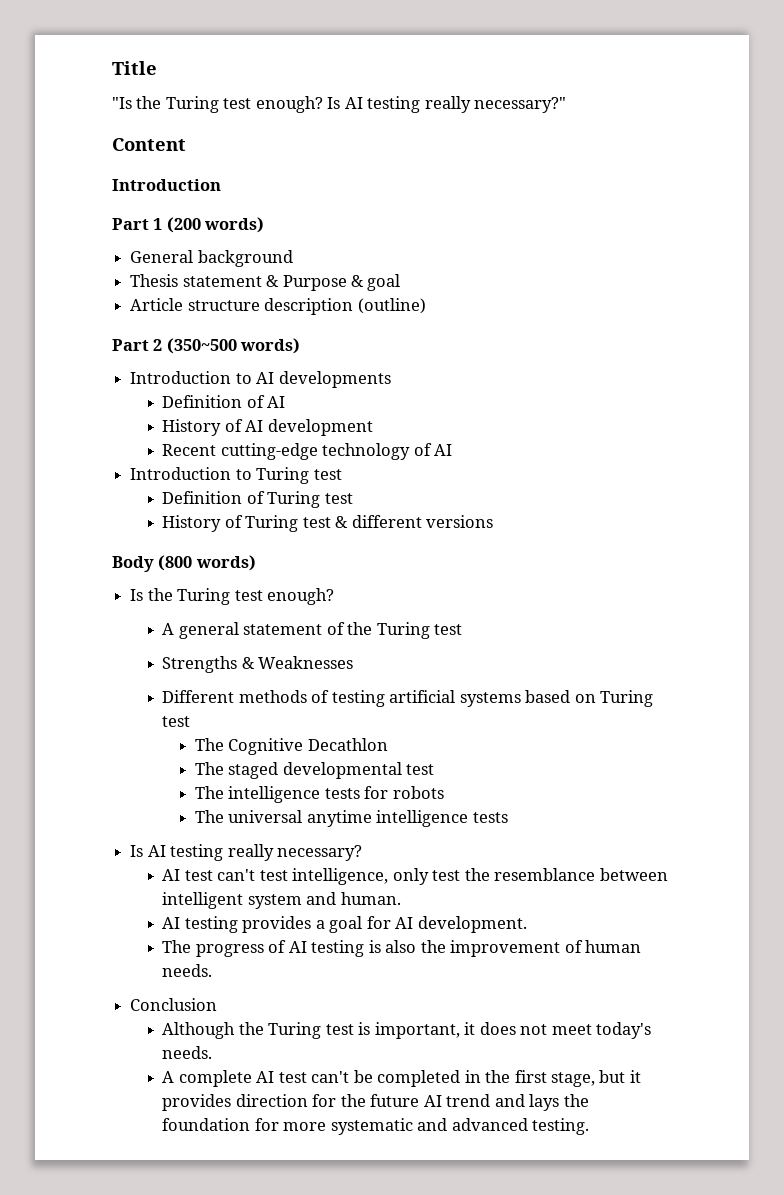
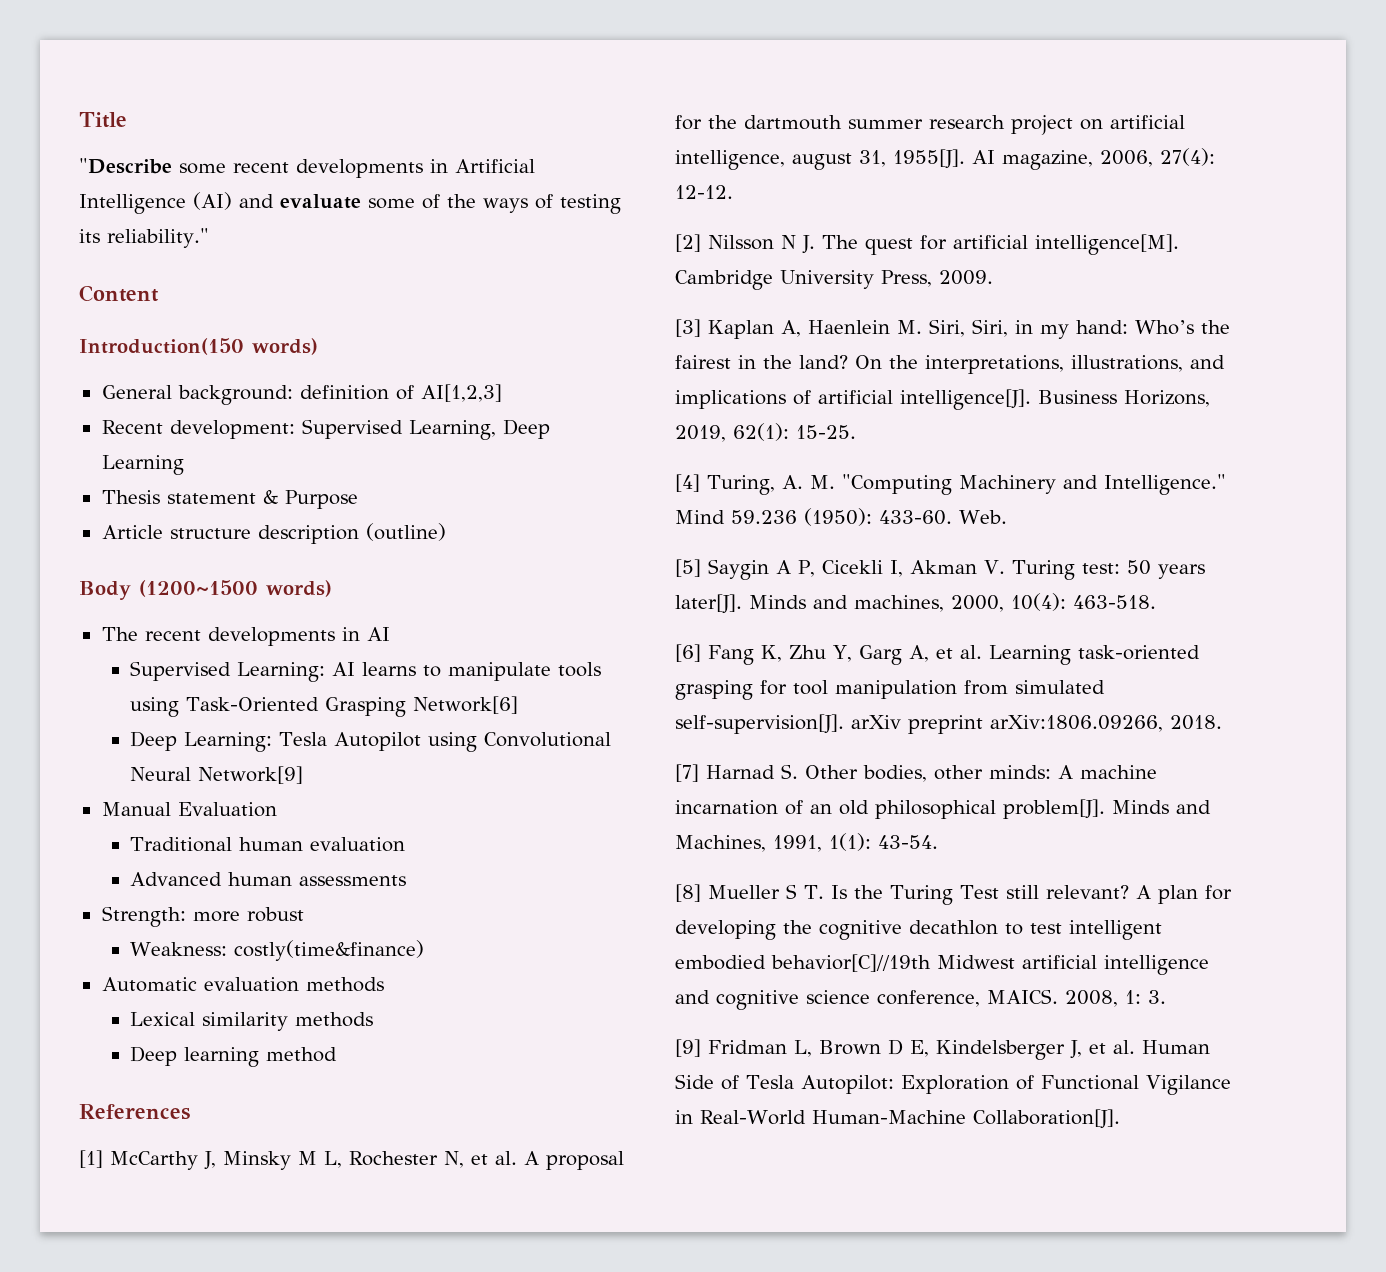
- "Is the Turing test enough? Is AI testing really necessary?"
+ "Describe some recent developments in Artificial Intelligence (AI) and evaluate some of the ways of testing its reliability."
  Content
- Introduction
- Part 1 (200 words)
- General background
+ Introduction(150 words)
+ General background: definition of AI[1,2,3]
+ Recent development: Supervised Learning, Deep Learning
- Thesis statement & Purpose & goal
+ Thesis statement & Purpose
- Part 2 (350~500 words)
- Introduction to AI developments
- Definition of AI
- History of AI development
- Recent cutting-edge technology of AI
- Introduction to Turing test
- Definition of Turing test
- History of Turing test & different versions
- Body (800 words)
- Is the Turing test enough?
- A general statement of the Turing test
- Strengths & Weaknesses
- Different methods of testing artificial systems based on Turing test
- The Cognitive Decathlon
- The staged developmental test
- The intelligence tests for robots
- The universal anytime intelligence tests
- Is AI testing really necessary?
- AI test can't test intelligence, only test the resemblance between intelligent system and human.
- AI testing provides a goal for AI development.
- The progress of AI testing is also the improvement of human needs.
- Conclusion
- Although the Turing test is important, it does not meet today's needs.
- A complete AI test can't be completed in the first stage, but it provides direction for the future AI trend and lays the foundation for more systematic and advanced testing.
+ Body (1200~1500 words)
+ The recent developments in AI
+ Supervised Learning: AI learns to manipulate tools using Task-Oriented Grasping Network[6]
+ Deep Learning: Tesla Autopilot using Convolutional Neural Network[9]
+ Manual Evaluation
+ Traditional human evaluation
+ Advanced human assessments
+ Strength: more robust
+ Weakness: costly(time&finance)
+ Automatic evaluation methods
+ Lexical similarity methods
+ Deep learning method
+ References
+ [1] McCarthy J, Minsky M L, Rochester N, et al. A proposal for the dartmouth summer research project on artificial intelligence, august 31, 1955[J]. AI magazine, 2006, 27(4): 12-12.
+ [2] Nilsson N J. The quest for artificial intelligence[M]. Cambridge University Press, 2009.
+ [3] Kaplan A, Haenlein M. Siri, Siri, in my hand: Who’s the fairest in the land? On the interpretations, illustrations, and implications of artificial intelligence[J]. Business Horizons, 2019, 62(1): 15-25.
+ [4] Turing, A. M. "Computing Machinery and Intelligence." Mind 59.236 (1950): 433-60. Web.
+ [5] Saygin A P, Cicekli I, Akman V. Turing test: 50 years later[J]. Minds and machines, 2000, 10(4): 463-518.
+ [6] Fang K, Zhu Y, Garg A, et al. Learning task-oriented grasping for tool manipulation from simulated self-supervision[J]. arXiv preprint arXiv:1806.09266, 2018.
+ [7] Harnad S. Other bodies, other minds: A machine incarnation of an old philosophical problem[J]. Minds and Machines, 1991, 1(1): 43-54.
+ [8] Mueller S T. Is the Turing Test still relevant? A plan for developing the cognitive decathlon to test intelligent embodied behavior[C]//19th Midwest artificial intelligence and cognitive science conference, MAICS. 2008, 1: 3.
+ [9] Fridman L, Brown D E, Kindelsberger J, et al. Human Side of Tesla Autopilot: Exploration of Functional Vigilance in Real-World Human-Machine Collaboration[J].

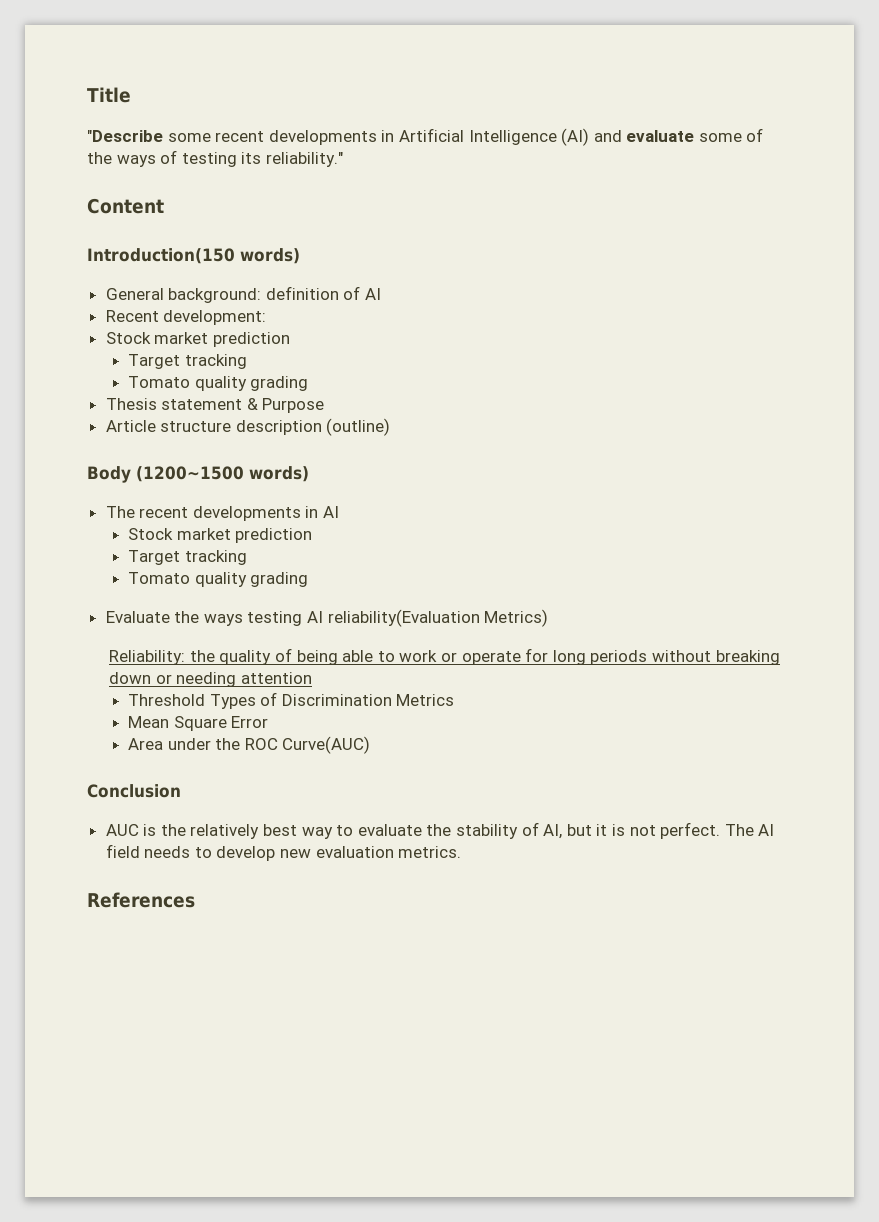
- General background: definition of AI[1,2,3]
+ General background: definition of AI
- Recent development: Supervised Learning, Deep Learning
+ Recent development:
+ Stock market prediction
+ Target tracking
+ Tomato quality grading
  The recent developments in AI
- Supervised Learning: AI learns to manipulate tools using Task-Oriented Grasping Network[6]
- Deep Learning: Tesla Autopilot using Convolutional Neural Network[9]
- Manual Evaluation
- Traditional human evaluation
- Advanced human assessments
- Strength: more robust
- Weakness: costly(time&finance)
- Automatic evaluation methods
- Lexical similarity methods
- Deep learning method
+ Stock market prediction
+ Target tracking
+ Tomato quality grading
+ Evaluate the ways testing AI reliability(Evaluation Metrics)
+ Reliability: the quality of being able to work or operate for long periods without breaking down or needing attention
+ Threshold Types of Discrimination Metrics
+ Mean Square Error
+ Area under the ROC Curve(AUC)
+ Conclusion
+ AUC is the relatively best way to evaluate the stability of AI, but it is not perfect. The AI field needs to develop new evaluation metrics.
  References
- [1] McCarthy J, Minsky M L, Rochester N, et al. A proposal for the dartmouth summer research project on artificial intelligence, august 31, 1955[J]. AI magazine, 2006, 27(4): 12-12.
- [2] Nilsson N J. The quest for artificial intelligence[M]. Cambridge University Press, 2009.
- [3] Kaplan A, Haenlein M. Siri, Siri, in my hand: Who’s the fairest in the land? On the interpretations, illustrations, and implications of artificial intelligence[J]. Business Horizons, 2019, 62(1): 15-25.
- [4] Turing, A. M. "Computing Machinery and Intelligence." Mind 59.236 (1950): 433-60. Web.
- [5] Saygin A P, Cicekli I, Akman V. Turing test: 50 years later[J]. Minds and machines, 2000, 10(4): 463-518.
- [6] Fang K, Zhu Y, Garg A, et al. Learning task-oriented grasping for tool manipulation from simulated self-supervision[J]. arXiv preprint arXiv:1806.09266, 2018.
- [7] Harnad S. Other bodies, other minds: A machine incarnation of an old philosophical problem[J]. Minds and Machines, 1991, 1(1): 43-54.
- [8] Mueller S T. Is the Turing Test still relevant? A plan for developing the cognitive decathlon to test intelligent embodied behavior[C]//19th Midwest artificial intelligence and cognitive science conference, MAICS. 2008, 1: 3.
- [9] Fridman L, Brown D E, Kindelsberger J, et al. Human Side of Tesla Autopilot: Exploration of Functional Vigilance in Real-World Human-Machine Collaboration[J].

